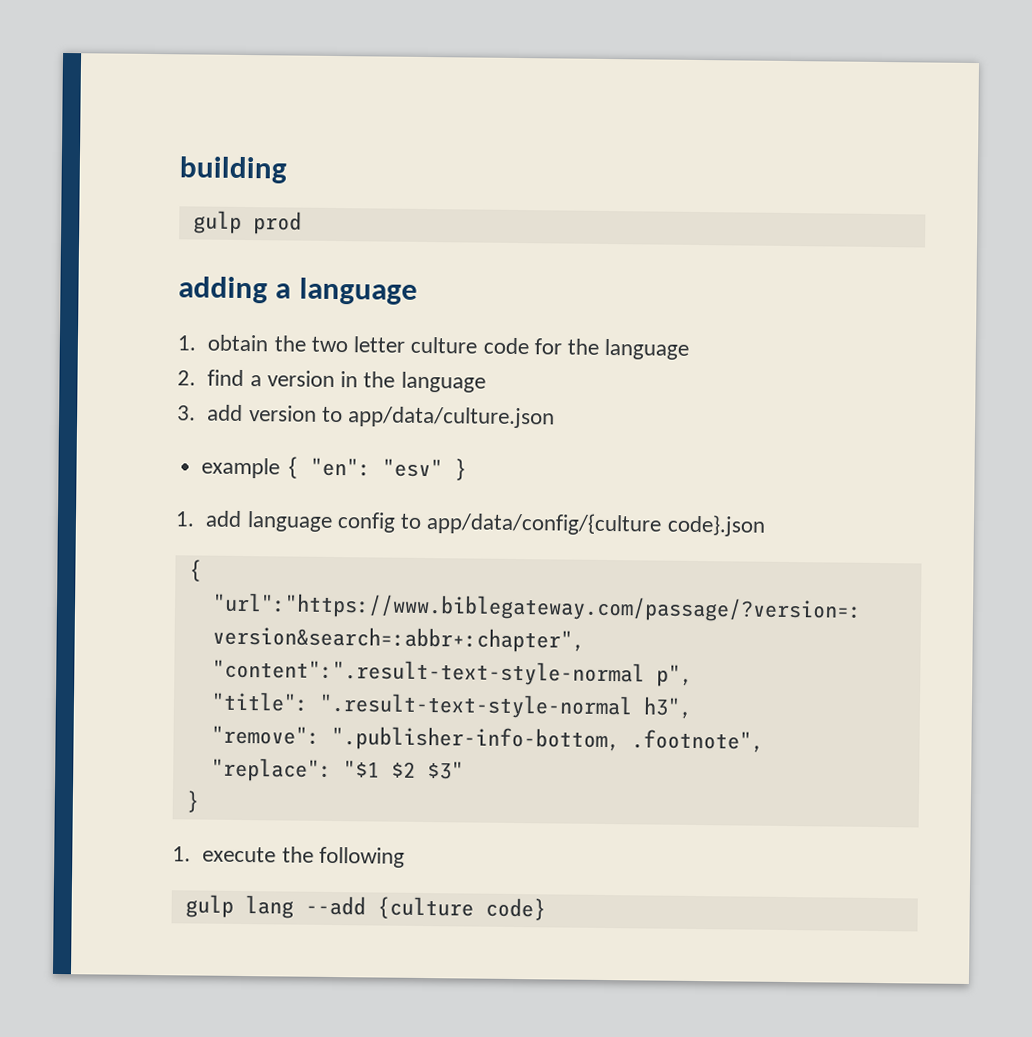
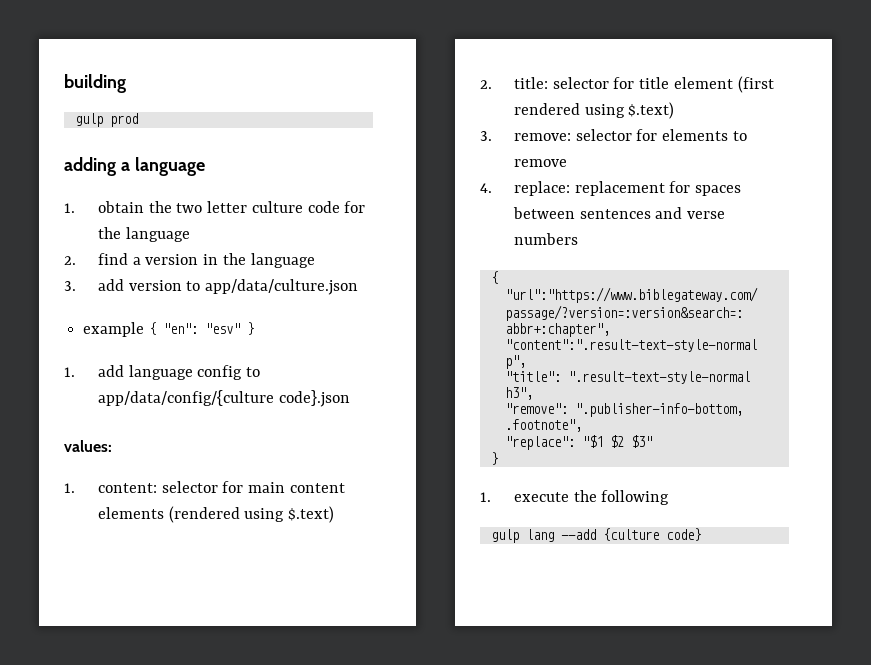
+ values:
+ 1. content: selector for main content elements (rendered using $.text)
+ 2. title: selector for title element (first rendered using $.text)
+ 3. remove: selector for elements to remove
+ 4. replace: replacement for spaces between sentences and verse numbers

